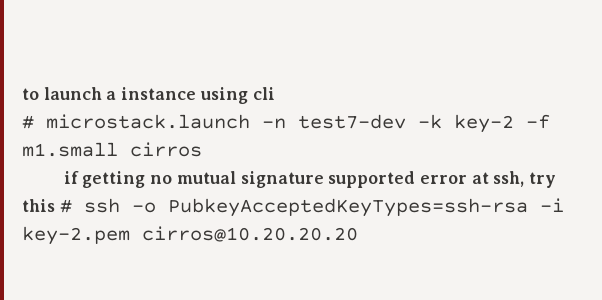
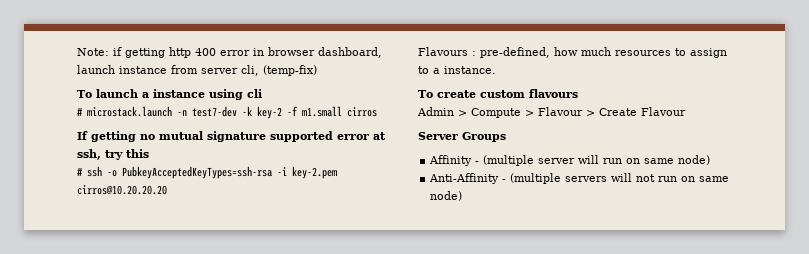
- to launch a instance using cli
+ Note: if getting http 400 error in browser dashboard, launch instance from server cli, (temp-fix)
+ To launch a instance using cli
- if getting no mutual signature supported error at ssh, try this # ssh -o PubkeyAcceptedKeyTypes=ssh-rsa -i key-2.pem cirros@10.20.20.20
+ If getting no mutual signature supported error at ssh, try this
+ # ssh -o PubkeyAcceptedKeyTypes=ssh-rsa -i key-2.pem cirros@10.20.20.20
+ Flavours : pre-defined, how much resources to assign to a instance.
+ To create custom flavours
+ Admin > Compute > Flavour > Create Flavour
+ Server Groups
+ Affinity - (multiple server will run on same node)
+ Anti-Affinity - (multiple servers will not run on same node)

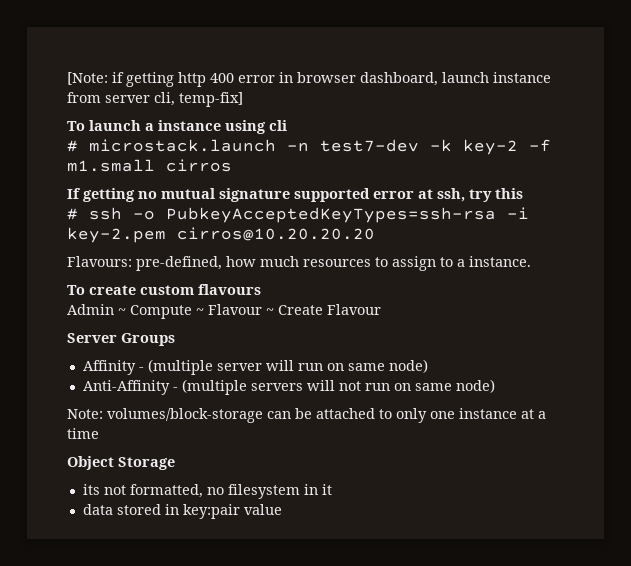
- Note: if getting http 400 error in browser dashboard, launch instance from server cli, (temp-fix)
+ [Note: if getting http 400 error in browser dashboard, launch instance from server cli, temp-fix]
- Flavours : pre-defined, how much resources to assign to a instance.
+ Flavours: pre-defined, how much resources to assign to a instance.
- Admin > Compute > Flavour > Create Flavour
+ Admin ~ Compute ~ Flavour ~ Create Flavour
+ Note: volumes/block-storage can be attached to only one instance at a time
+ Object Storage
+ its not formatted, no filesystem in it
+ data stored in key:pair value

